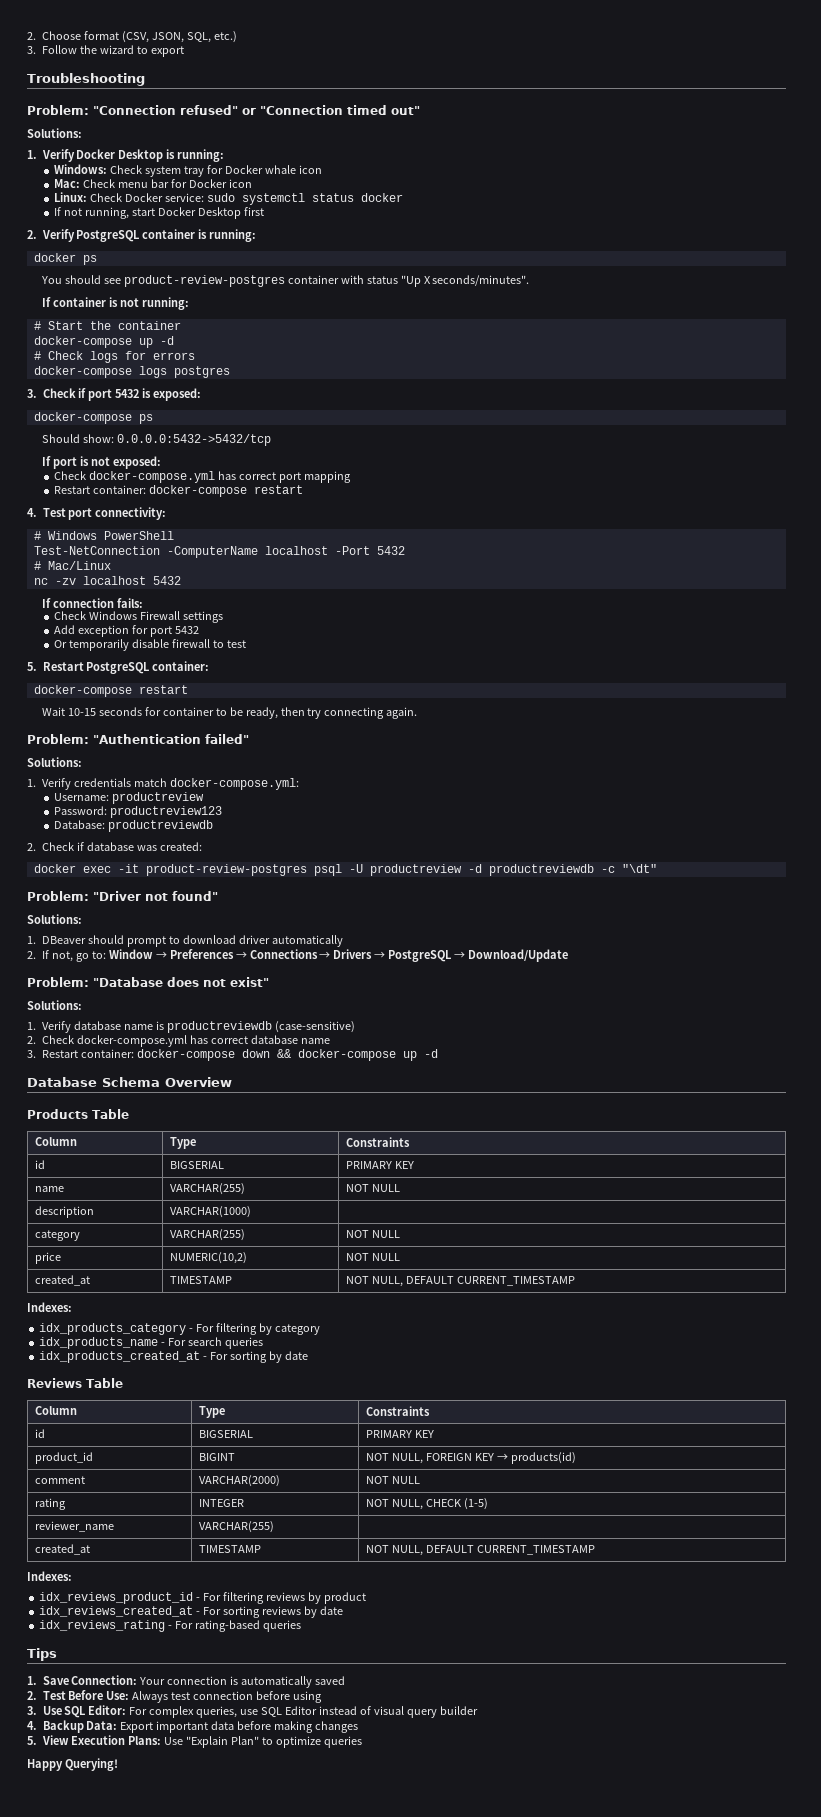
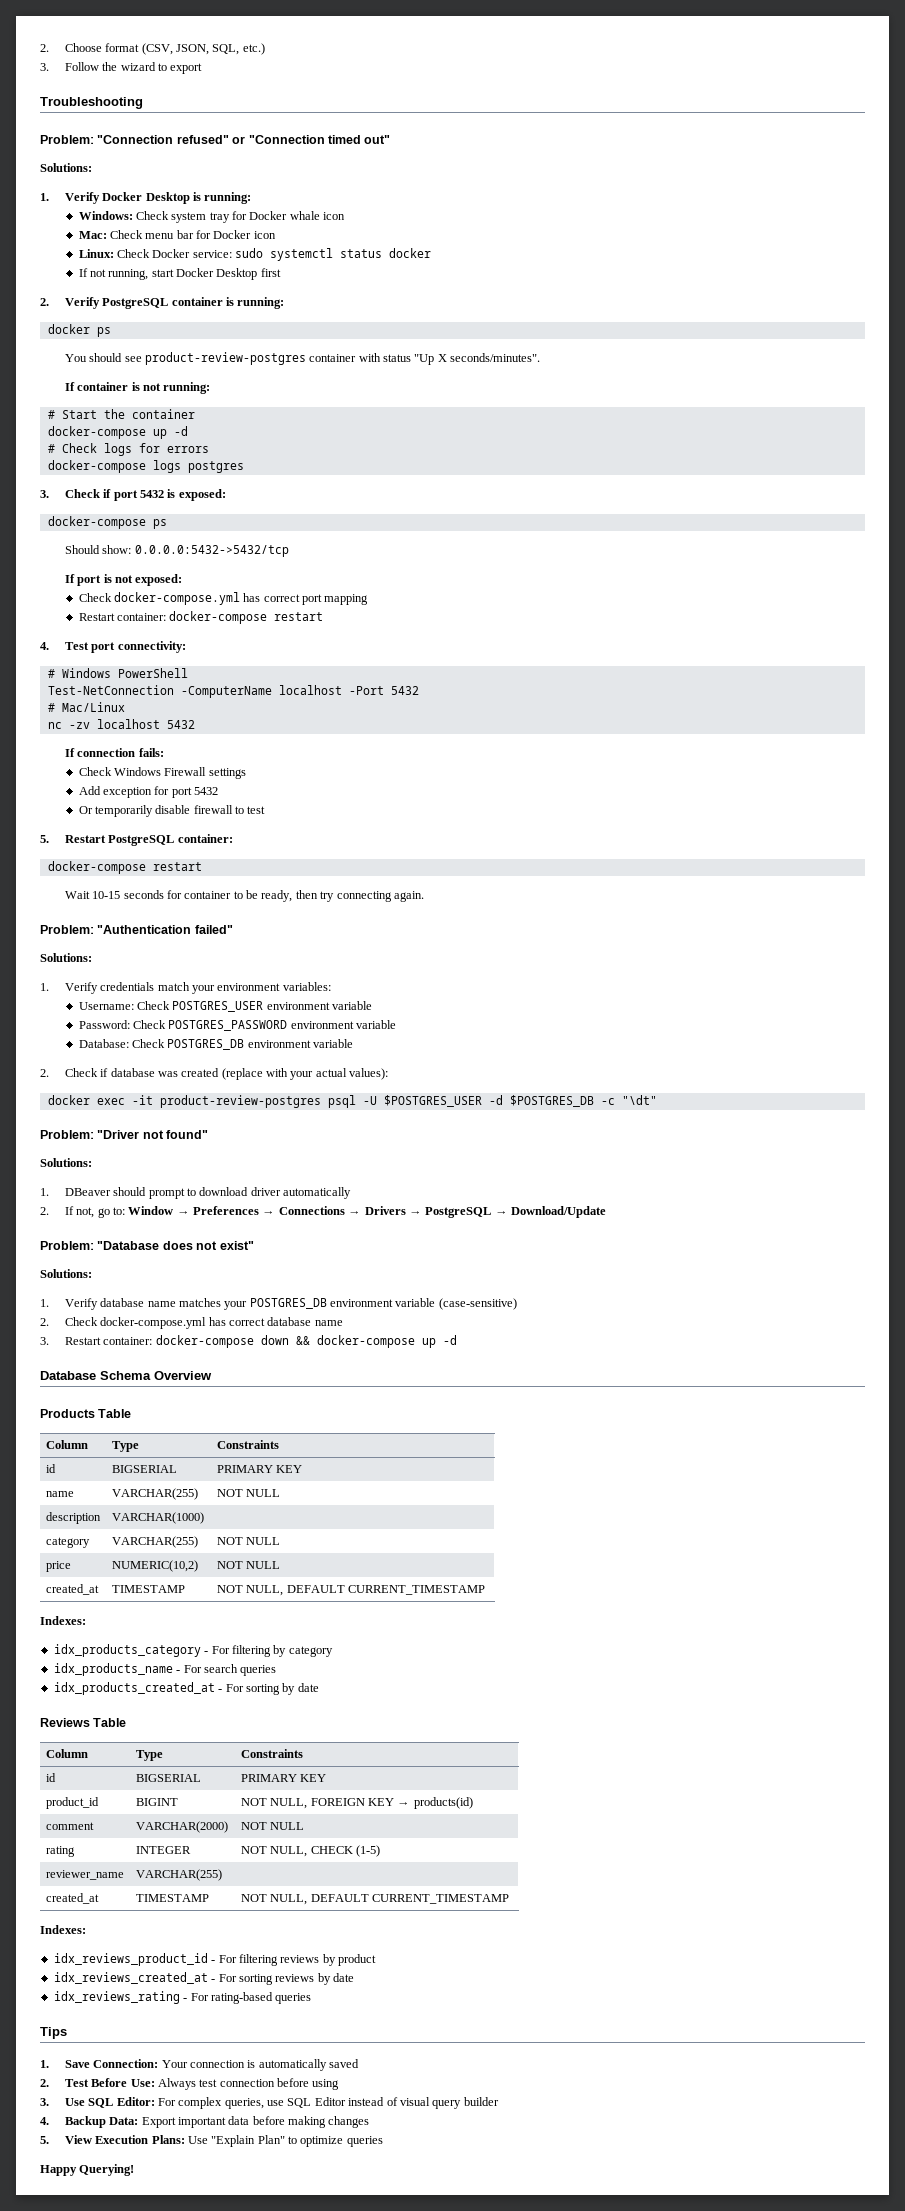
- 1. Verify credentials match docker-compose.yml:
- Username: productreview
- Password: productreview123
- Database: productreviewdb
+ 1. Verify credentials match your environment variables:
+ Username: Check POSTGRES_USER environment variable
+ Password: Check POSTGRES_PASSWORD environment variable
+ Database: Check POSTGRES_DB environment variable
- 2. Check if database was created:
+ 2. Check if database was created (replace with your actual values):
- docker exec -it product-review-postgres psql -U productreview -d productreviewdb -c "\dt"
+ docker exec -it product-review-postgres psql -U $POSTGRES_USER -d $POSTGRES_DB -c "\dt"
- 1. Verify database name is productreviewdb (case-sensitive)
+ 1. Verify database name matches your POSTGRES_DB environment variable (case-sensitive)

